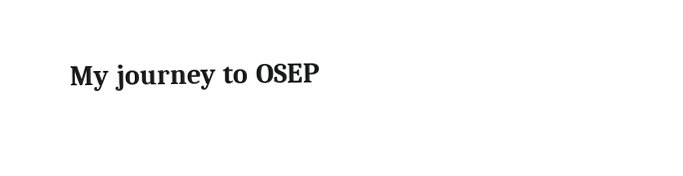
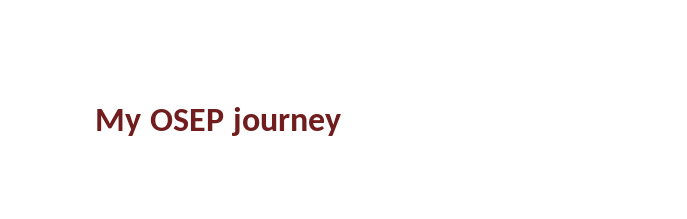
- My journey to OSEP
+ My OSEP journey

